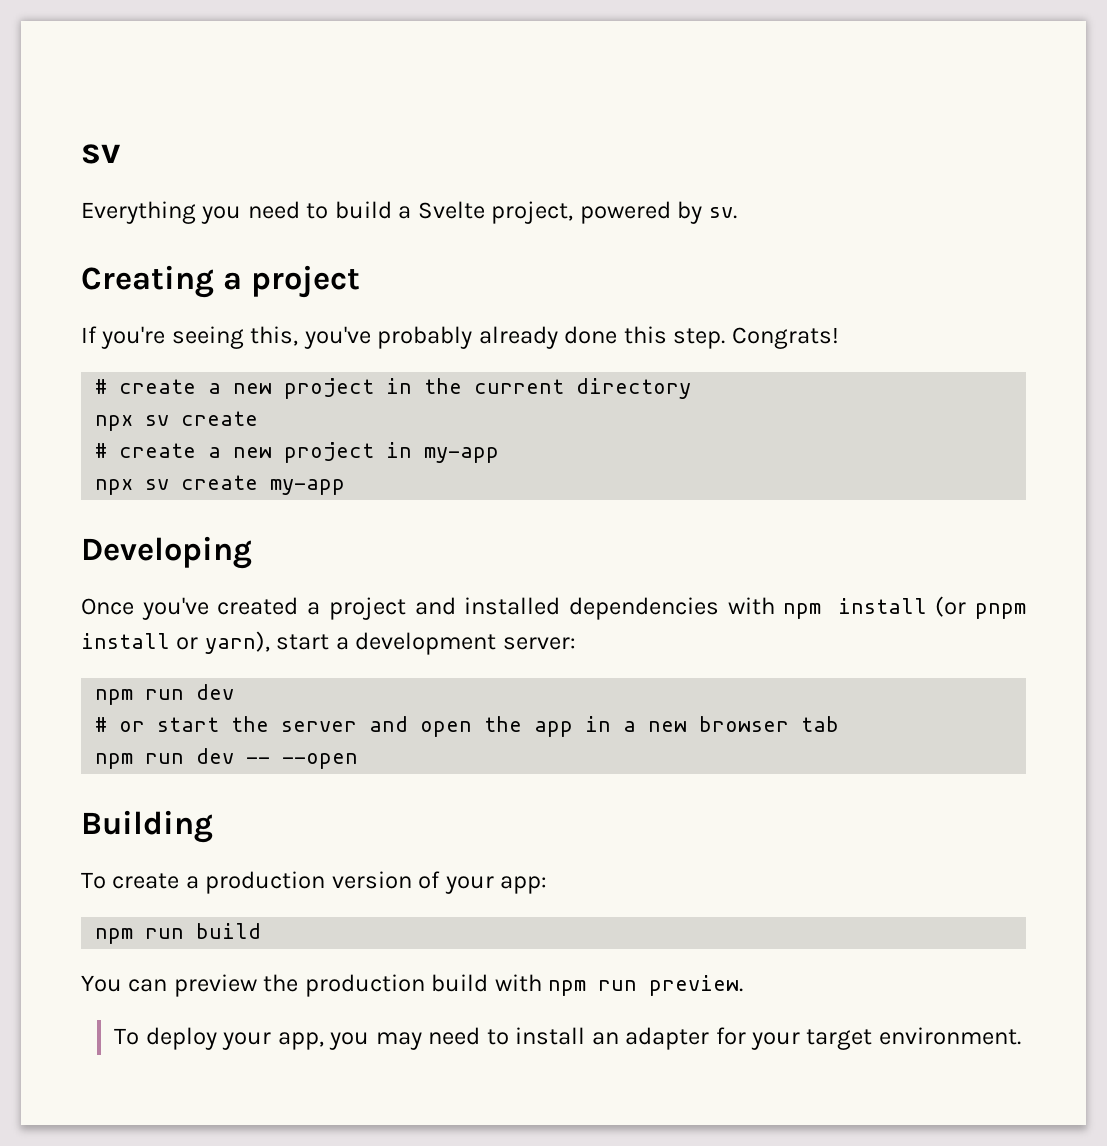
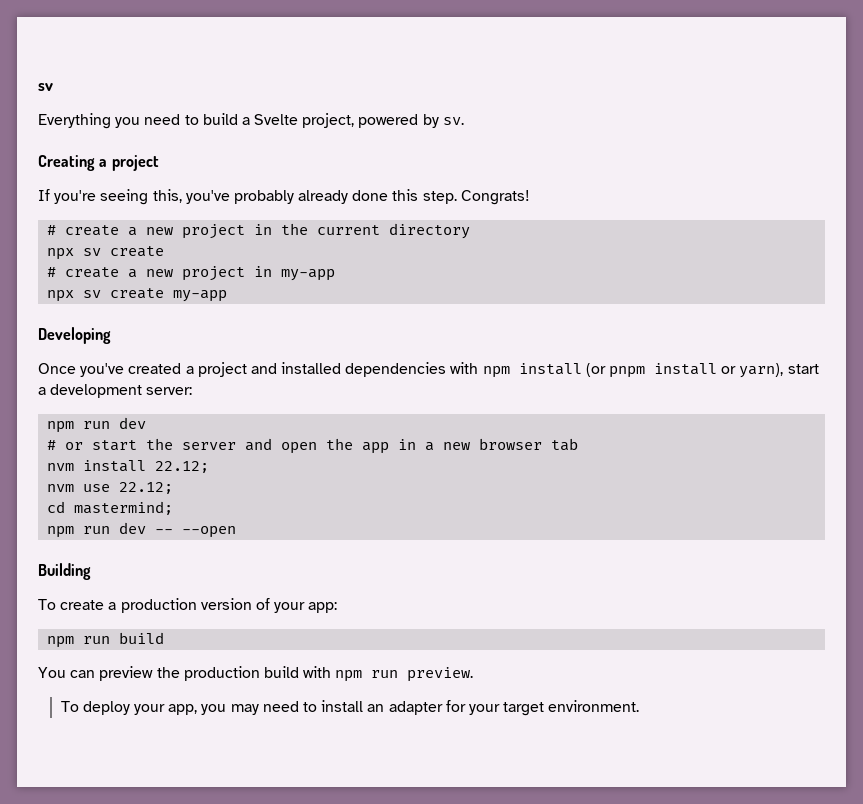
+ nvm install 22.12;
+ nvm use 22.12;
+ cd mastermind;

